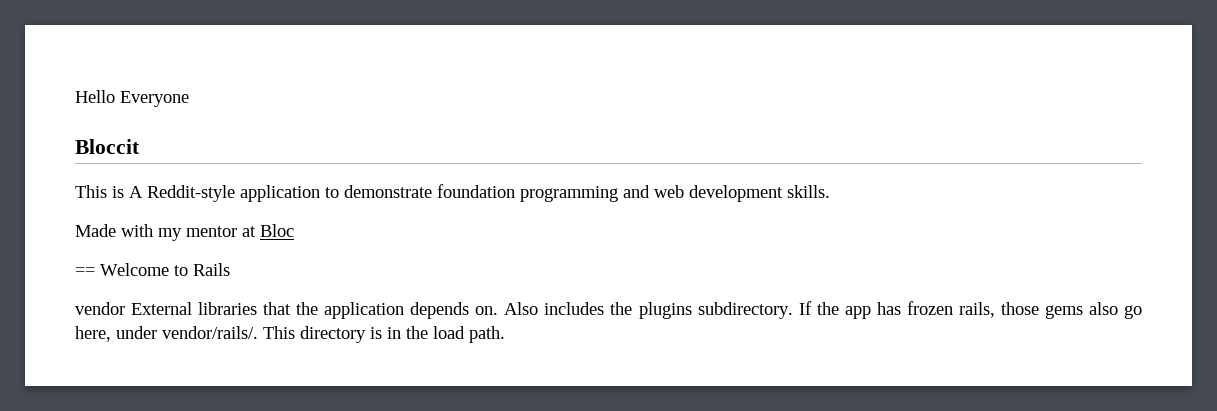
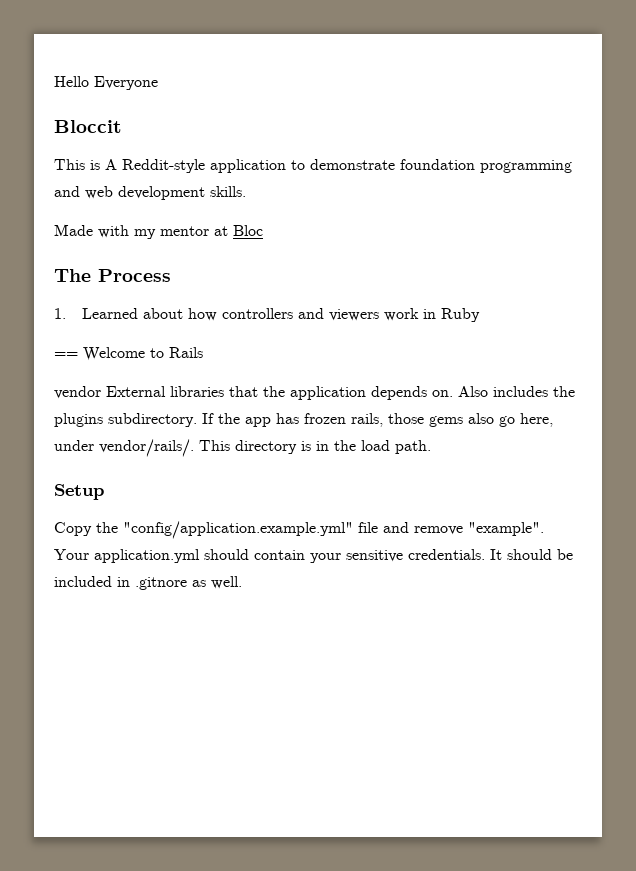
+ The Process
+ 1. Learned about how controllers and viewers work in Ruby
+ Setup
+ Copy the "config/application.example.yml" file and remove "example". Your application.yml should contain your sensitive credentials. It should be included in .gitnore as well.

